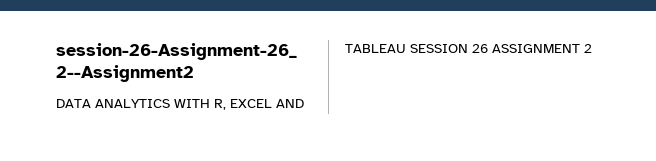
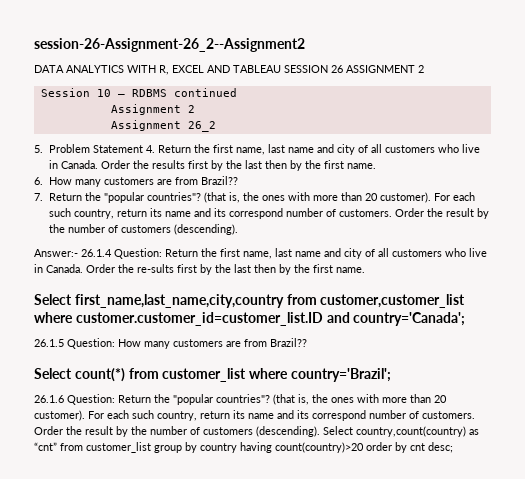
+ Session 10 – RDBMS continued
+ Assignment 2
+ Assignment 26_2
+ 5. Problem Statement 4. Return the first name, last name and city of all customers who live in Canada. Order the results first by the last then by the first name.
+ 6. How many customers are from Brazil??
+ 7. Return the "popular countries"? (that is, the ones with more than 20 customer). For each such country, return its name and its correspond number of customers. Order the result by the number of customers (descending).
+ Answer:- 26.1.4 Question: Return the first name, last name and city of all customers who live in Canada. Order the re-sults first by the last then by the first name.
+ Select first_name,last_name,city,country from customer,customer_list where customer.customer_id=customer_list.ID and country='Canada';
+ 26.1.5 Question: How many customers are from Brazil??
+ Select count(*) from customer_list where country='Brazil';
+ 26.1.6 Question: Return the "popular countries"? (that is, the ones with more than 20 customer). For each such country, return its name and its correspond number of customers. Order the result by the number of customers (descending). Select country,count(country) as “cnt” from customer_list group by country having count(country)>20 order by cnt desc;

